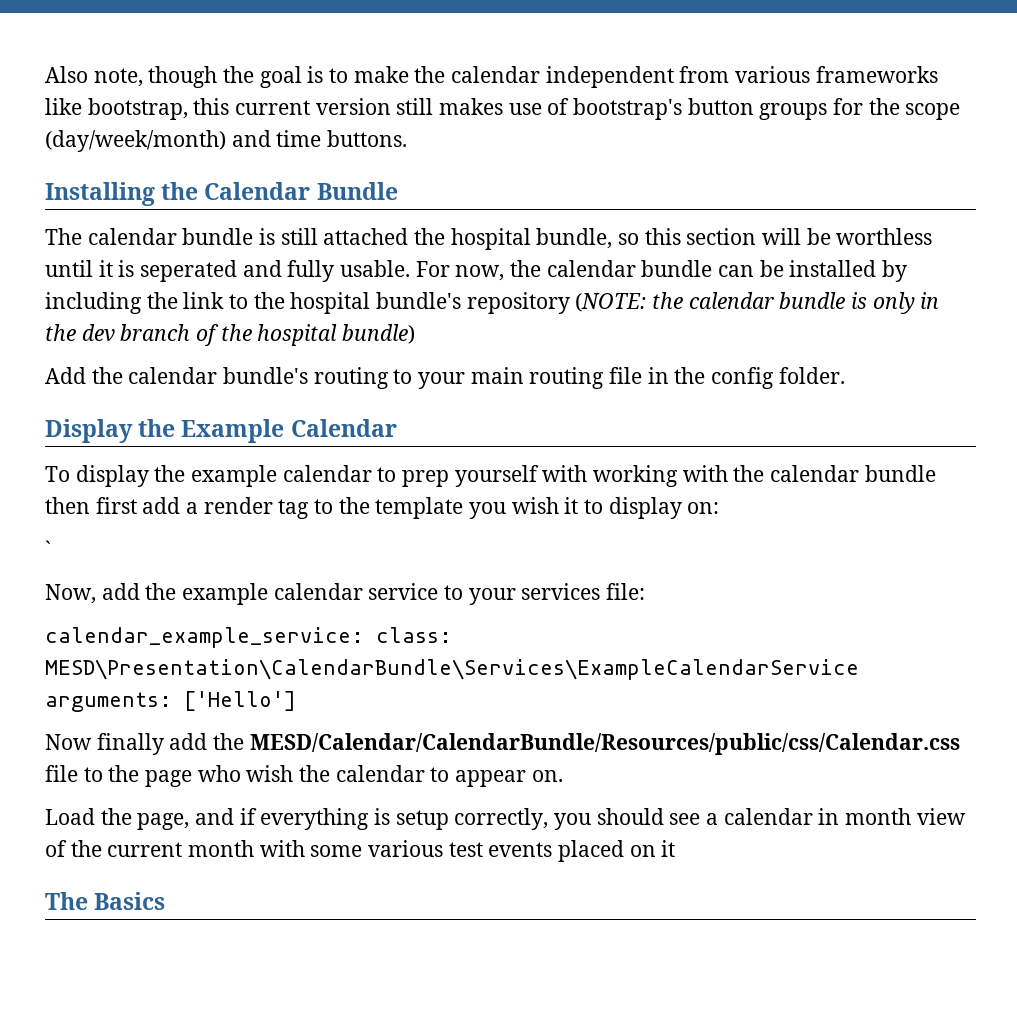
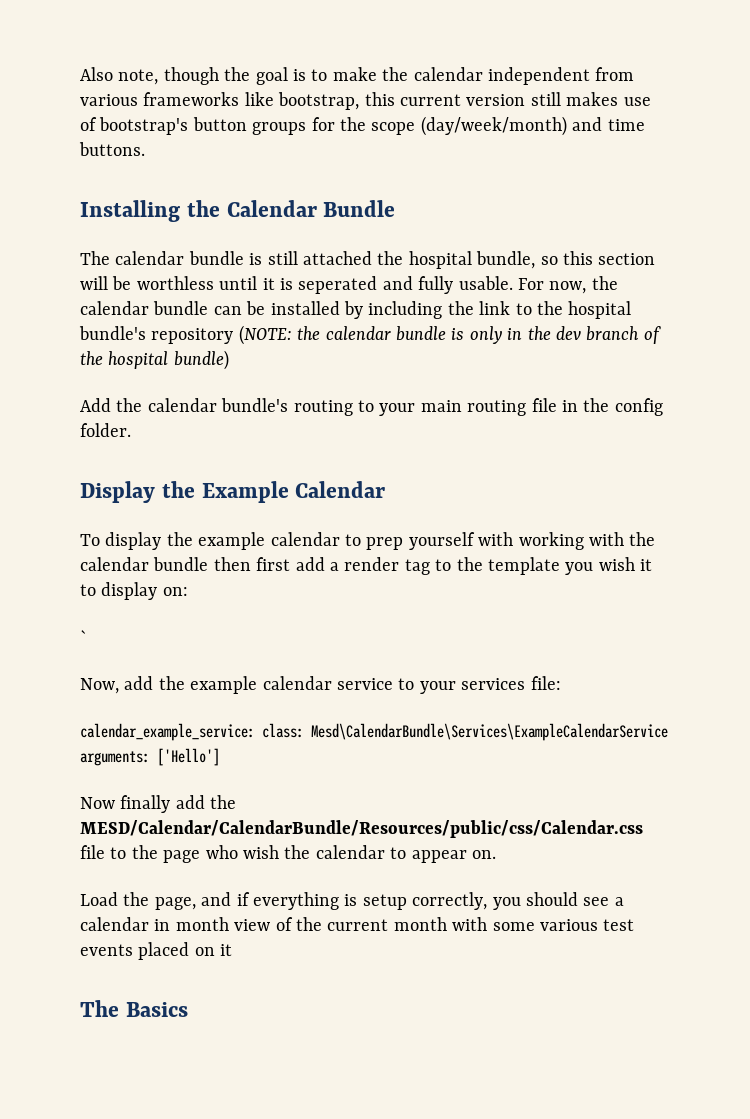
- calendar_example_service: class: MESD\Presentation\CalendarBundle\Services\ExampleCalendarService arguments: ['Hello']
+ calendar_example_service: class: Mesd\CalendarBundle\Services\ExampleCalendarService arguments: ['Hello']

